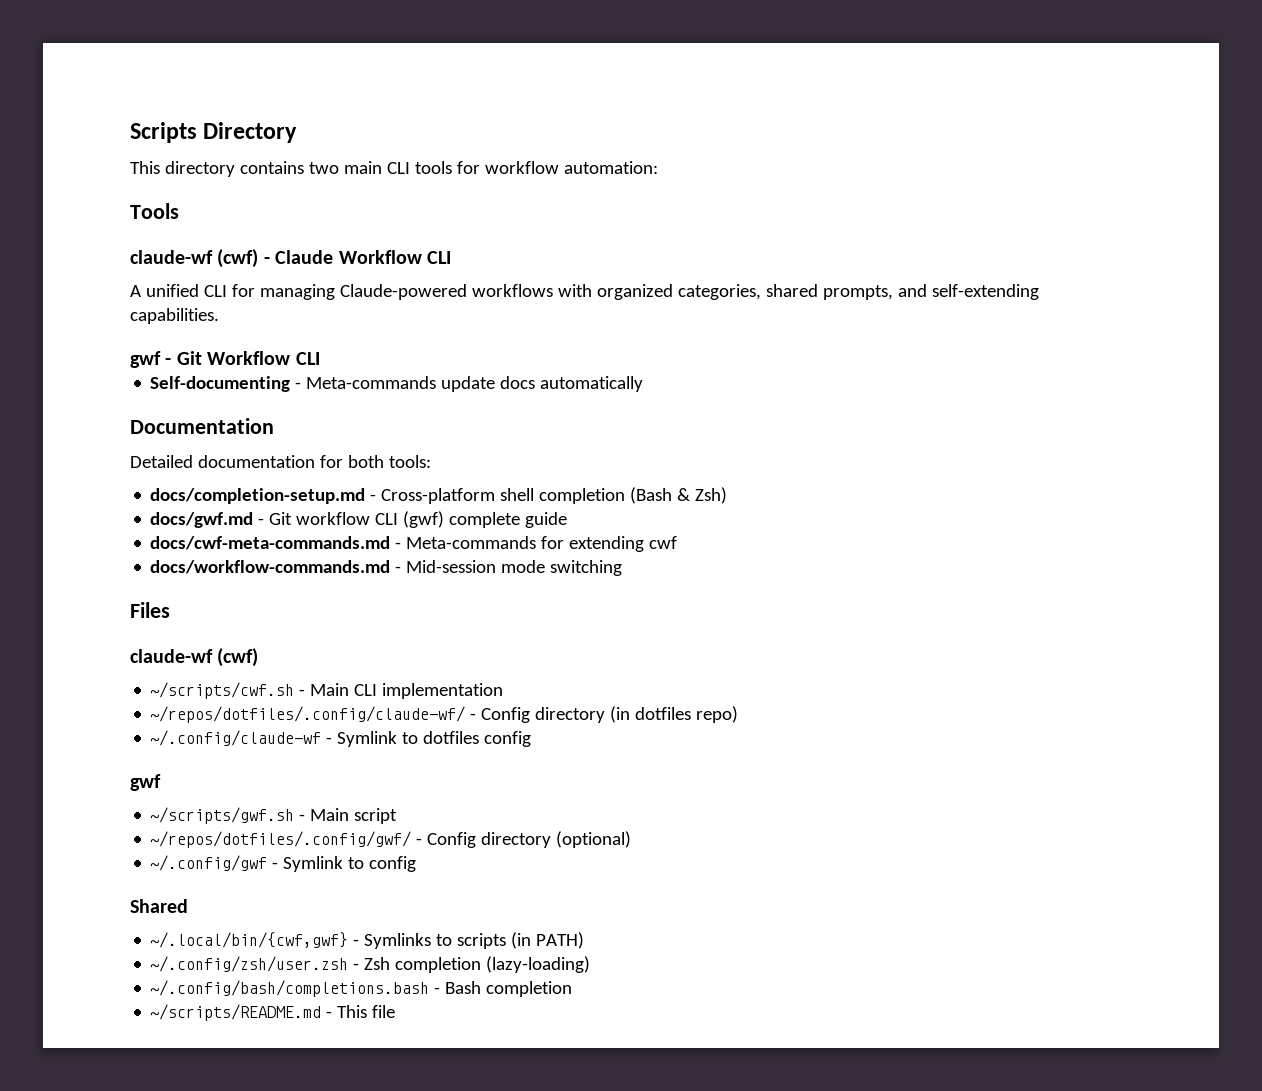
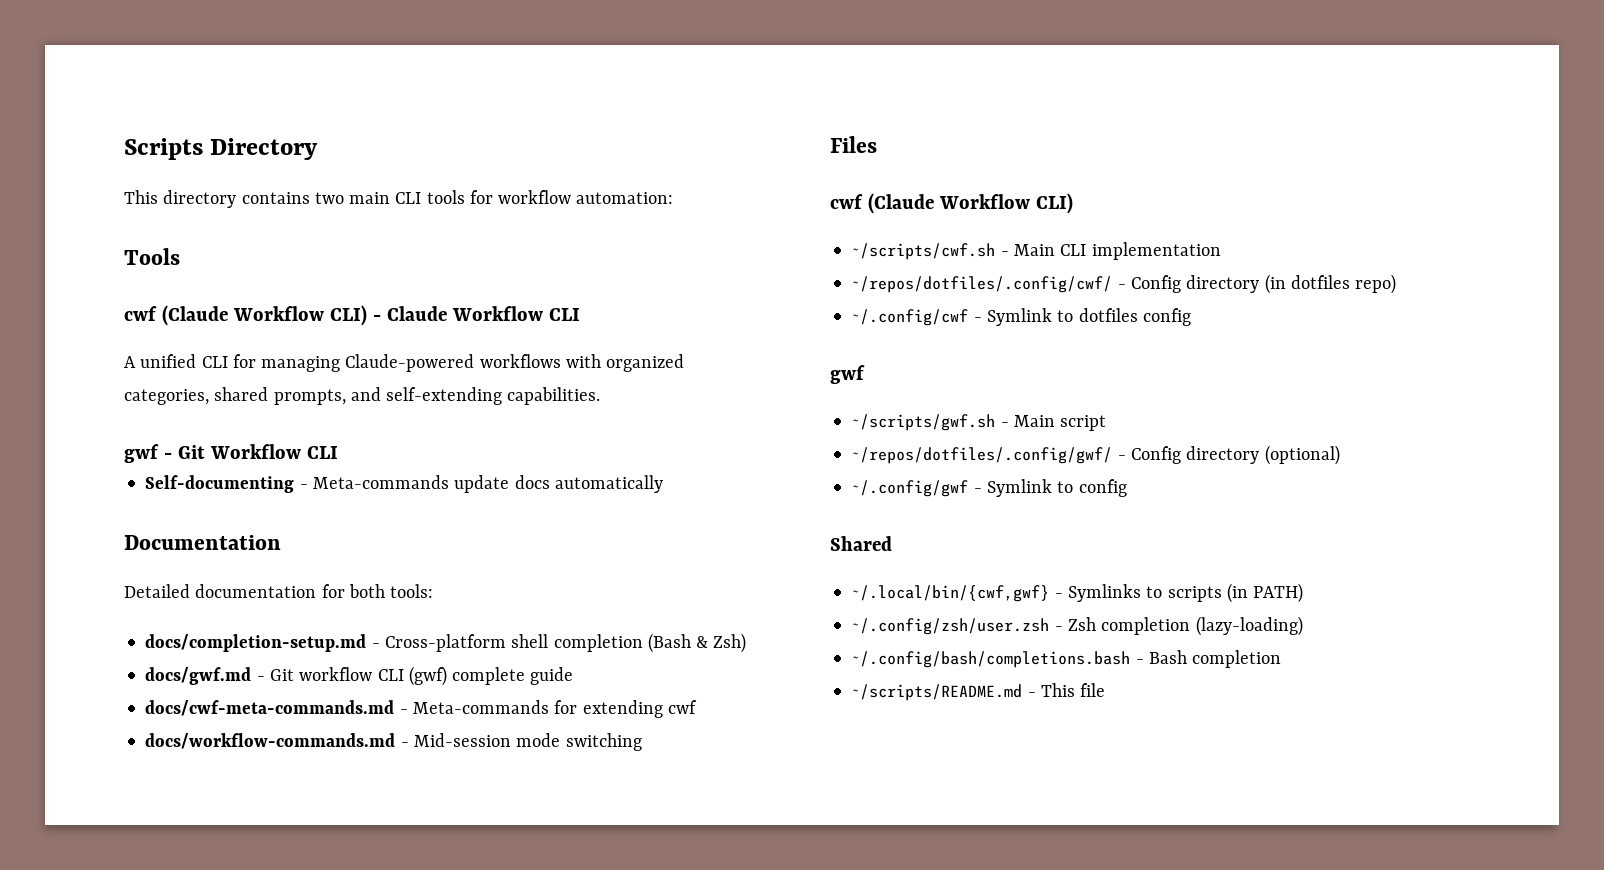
- claude-wf (cwf) - Claude Workflow CLI
+ cwf (Claude Workflow CLI) - Claude Workflow CLI
  Files
- claude-wf (cwf)
+ cwf (Claude Workflow CLI)
- ~/repos/dotfiles/.config/claude-wf/ - Config directory (in dotfiles repo)
+ ~/repos/dotfiles/.config/cwf/ - Config directory (in dotfiles repo)
- ~/.config/claude-wf - Symlink to dotfiles config
+ ~/.config/cwf - Symlink to dotfiles config

